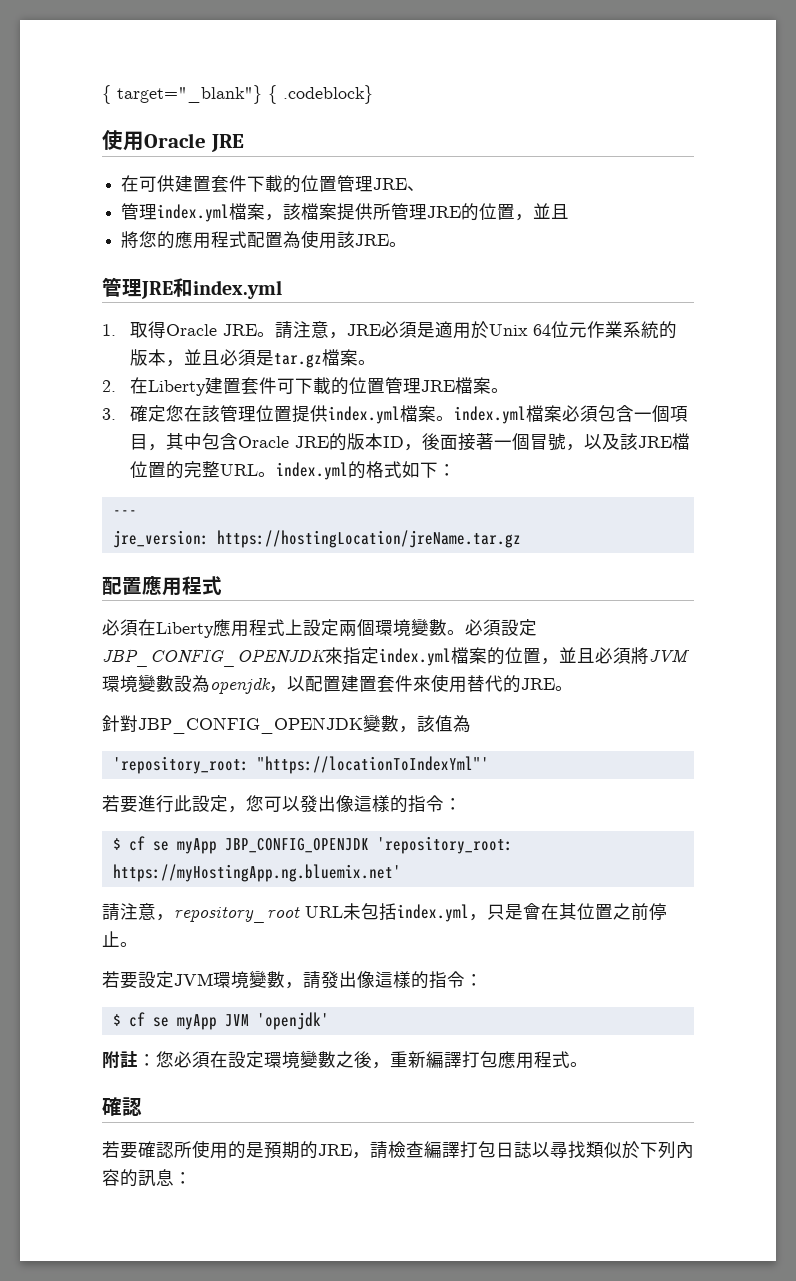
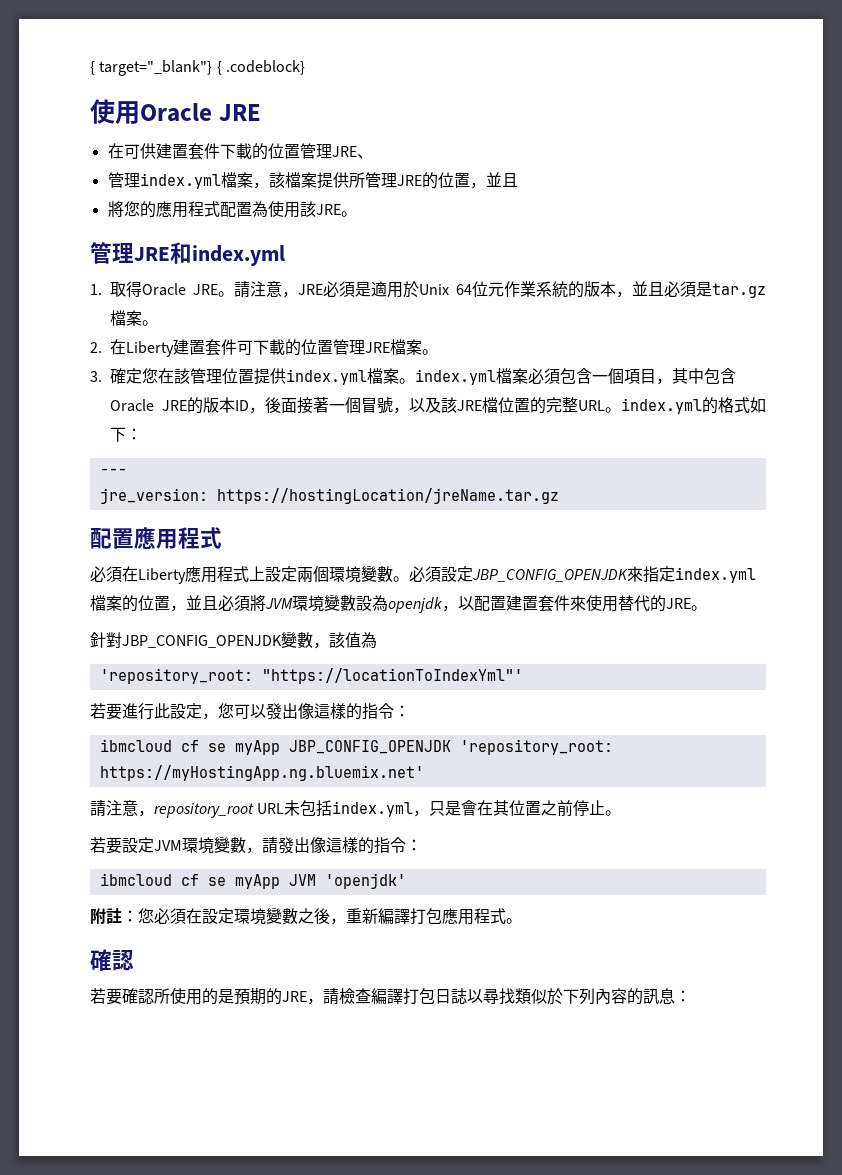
- $ cf se myApp JBP_CONFIG_OPENJDK 'repository_root: https://myHostingApp.ng.bluemix.net'
+ ibmcloud cf se myApp JBP_CONFIG_OPENJDK 'repository_root: https://myHostingApp.ng.bluemix.net'
- $ cf se myApp JVM 'openjdk'
+ ibmcloud cf se myApp JVM 'openjdk'

